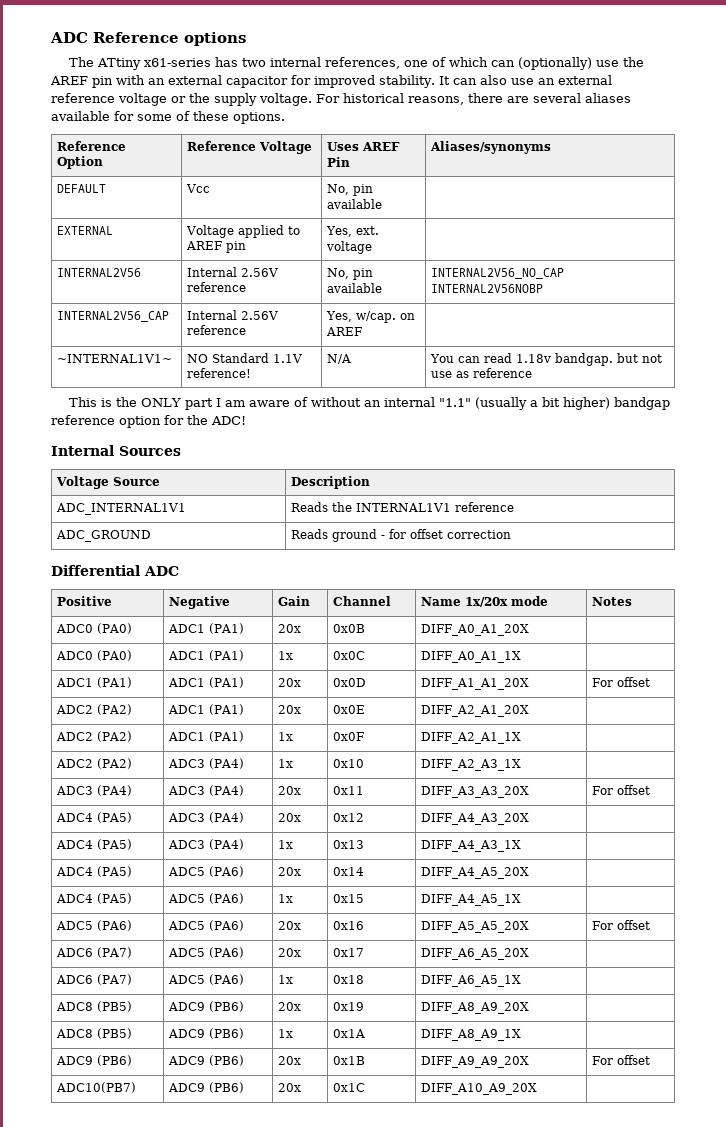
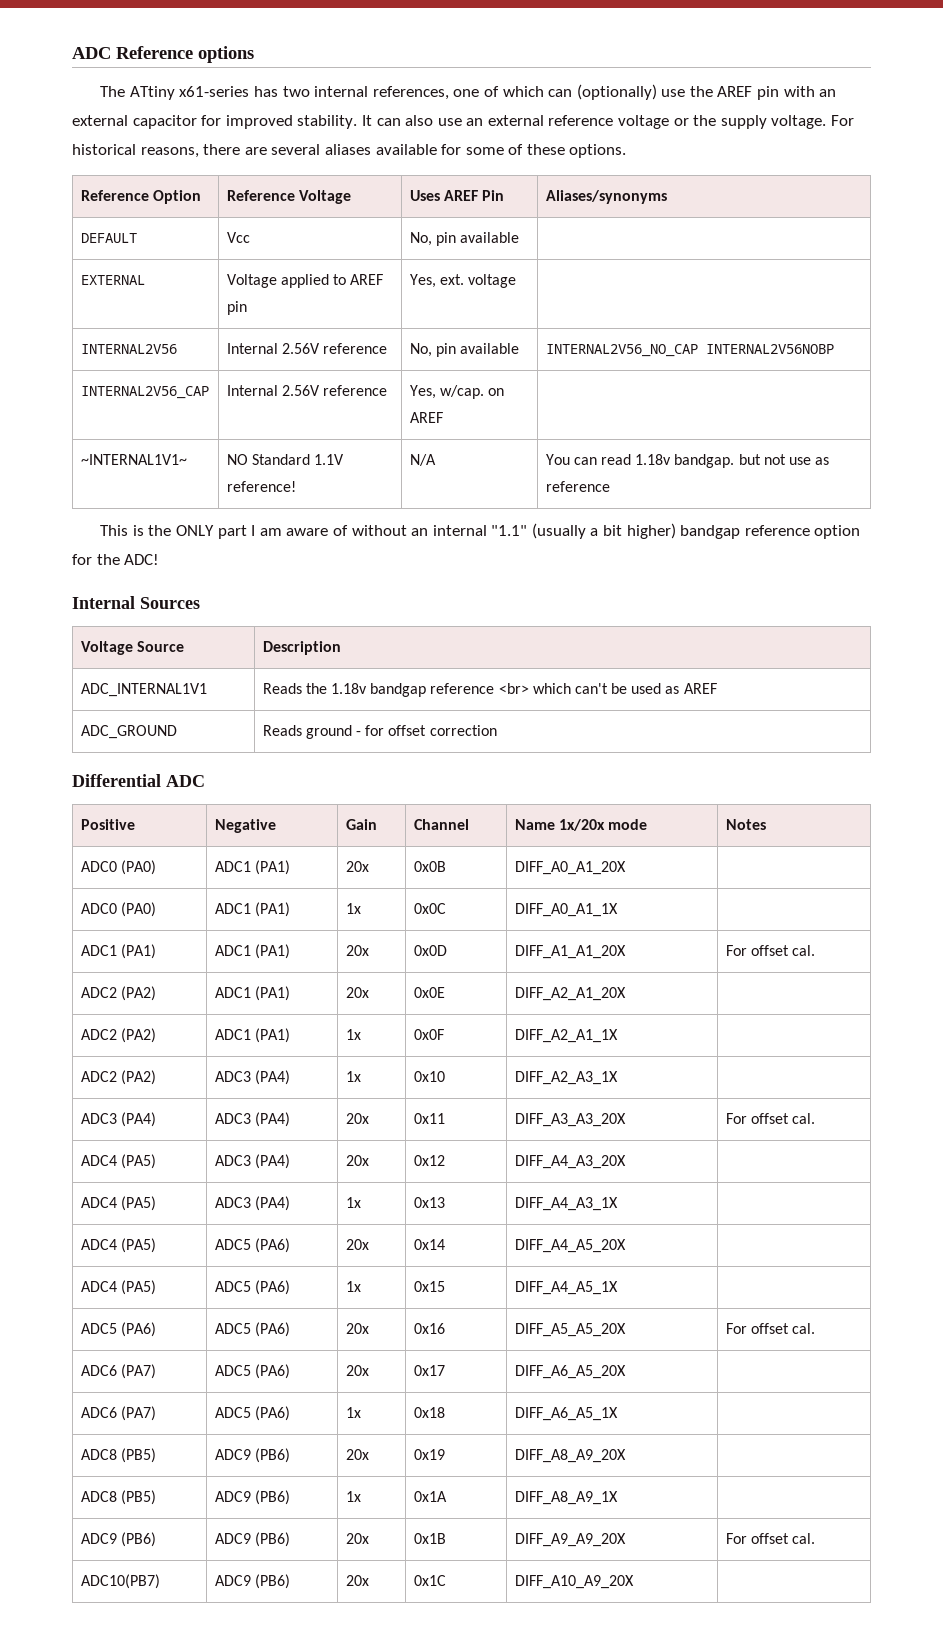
- ADC_INTERNAL1V1 | Reads the INTERNAL1V1 reference
+ ADC_INTERNAL1V1 | Reads the 1.18v bandgap reference <br> which can't be used as AREF
- ADC1 (PA1) | ADC1 (PA1) | 20x | 0x0D | DIFF_A1_A1_20X | For offset
+ ADC1 (PA1) | ADC1 (PA1) | 20x | 0x0D | DIFF_A1_A1_20X | For offset cal.
- ADC3 (PA4) | ADC3 (PA4) | 20x | 0x11 | DIFF_A3_A3_20X | For offset
+ ADC3 (PA4) | ADC3 (PA4) | 20x | 0x11 | DIFF_A3_A3_20X | For offset cal.
- ADC5 (PA6) | ADC5 (PA6) | 20x | 0x16 | DIFF_A5_A5_20X | For offset
+ ADC5 (PA6) | ADC5 (PA6) | 20x | 0x16 | DIFF_A5_A5_20X | For offset cal.
- ADC9 (PB6) | ADC9 (PB6) | 20x | 0x1B | DIFF_A9_A9_20X | For offset
+ ADC9 (PB6) | ADC9 (PB6) | 20x | 0x1B | DIFF_A9_A9_20X | For offset cal.

